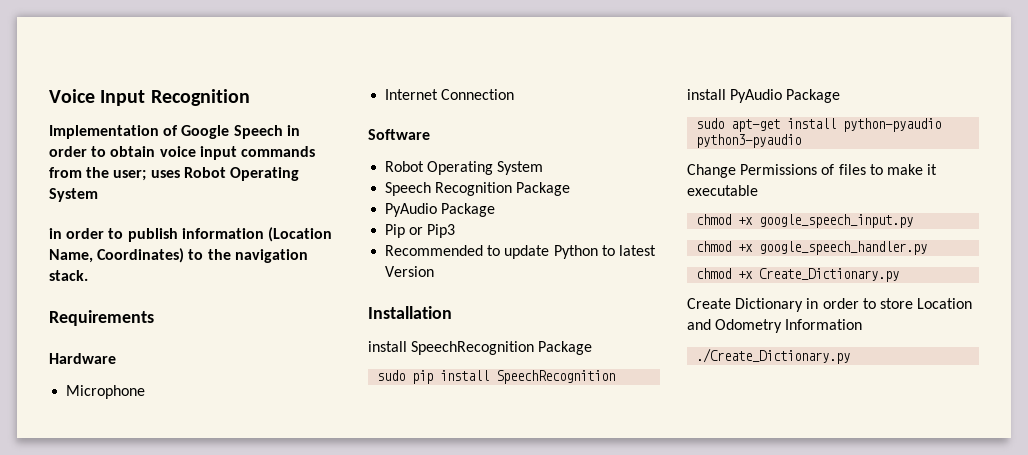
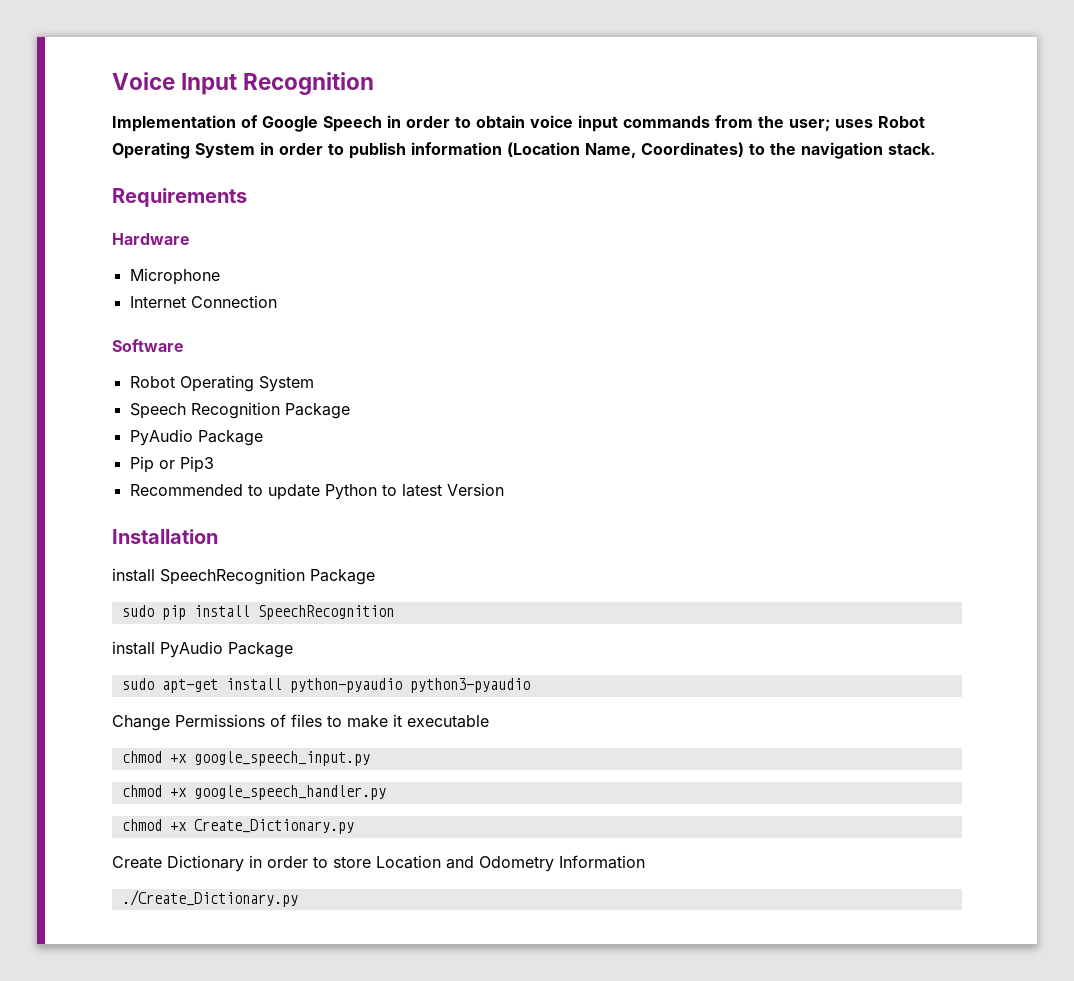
- Implementation of Google Speech in order to obtain voice input commands from the user; uses Robot Operating System
- in order to publish information (Location Name, Coordinates) to the navigation stack.
+ Implementation of Google Speech in order to obtain voice input commands from the user; uses Robot Operating System in order to publish information (Location Name, Coordinates) to the navigation stack.

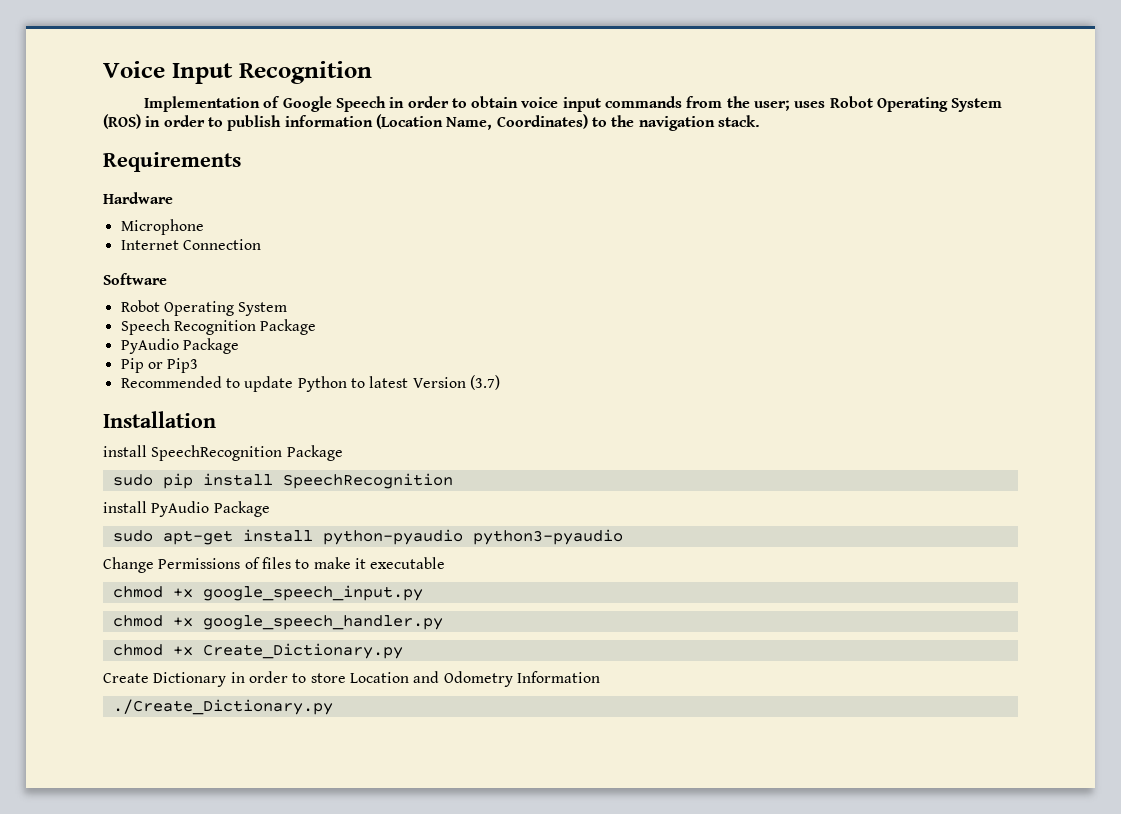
- Implementation of Google Speech in order to obtain voice input commands from the user; uses Robot Operating System in order to publish information (Location Name, Coordinates) to the navigation stack.
+ Implementation of Google Speech in order to obtain voice input commands from the user; uses Robot Operating System (ROS) in order to publish information (Location Name, Coordinates) to the navigation stack.
- Recommended to update Python to latest Version
+ Recommended to update Python to latest Version (3.7)

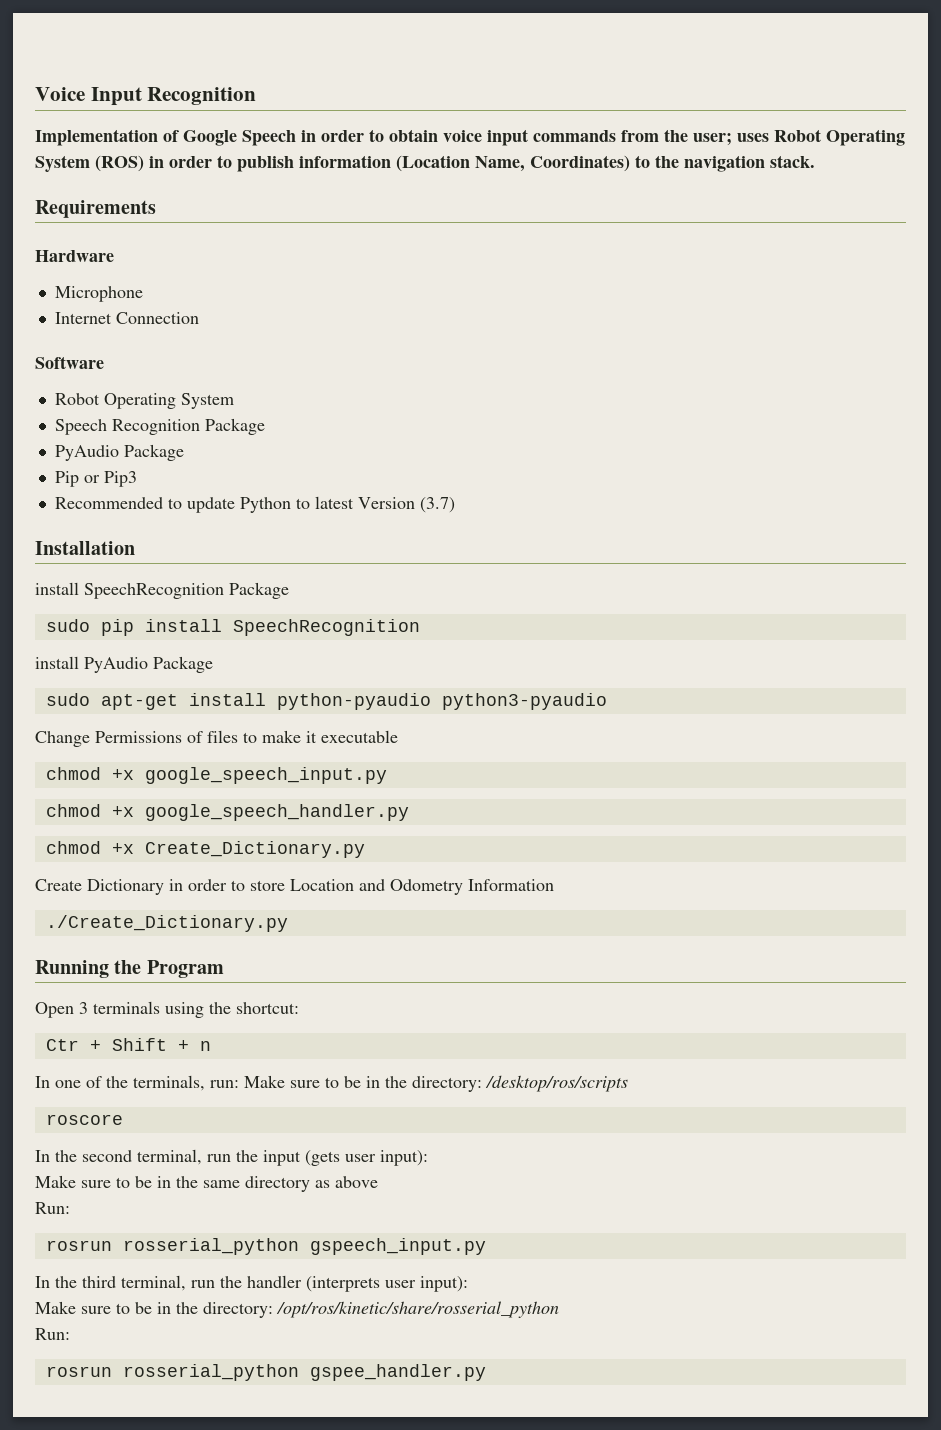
+ Running the Program
+ Open 3 terminals using the shortcut:
+ Ctr + Shift + n
+ In one of the terminals, run: Make sure to be in the directory: /desktop/ros/scripts
+ roscore
+ In the second terminal, run the input (gets user input):
+ Make sure to be in the same directory as above
+ Run:
+ rosrun rosserial_python gspeech_input.py
+ In the third terminal, run the handler (interprets user input):
+ Make sure to be in the directory: /opt/ros/kinetic/share/rosserial_python
+ Run:
+ rosrun rosserial_python gspee_handler.py

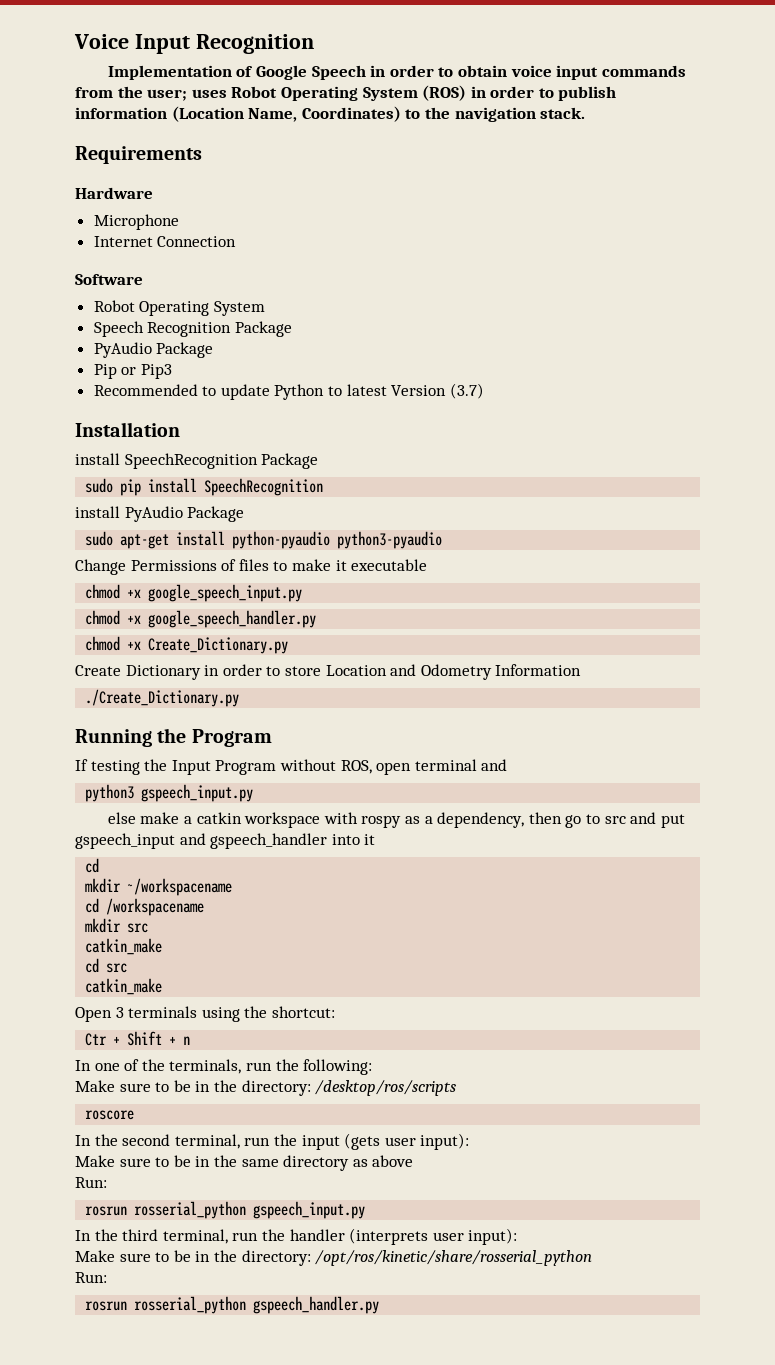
+ If testing the Input Program without ROS, open terminal and
+ python3 gspeech_input.py
+ else make a catkin workspace with rospy as a dependency, then go to src and put gspeech_input and gspeech_handler into it
+ cd
+ mkdir ~/workspacename
+ cd /workspacename
+ mkdir src
+ catkin_make
+ cd src
+ catkin_make
- In one of the terminals, run: Make sure to be in the directory: /desktop/ros/scripts
+ In one of the terminals, run the following:
+ Make sure to be in the directory: /desktop/ros/scripts
- rosrun rosserial_python gspee_handler.py
+ rosrun rosserial_python gspeech_handler.py

